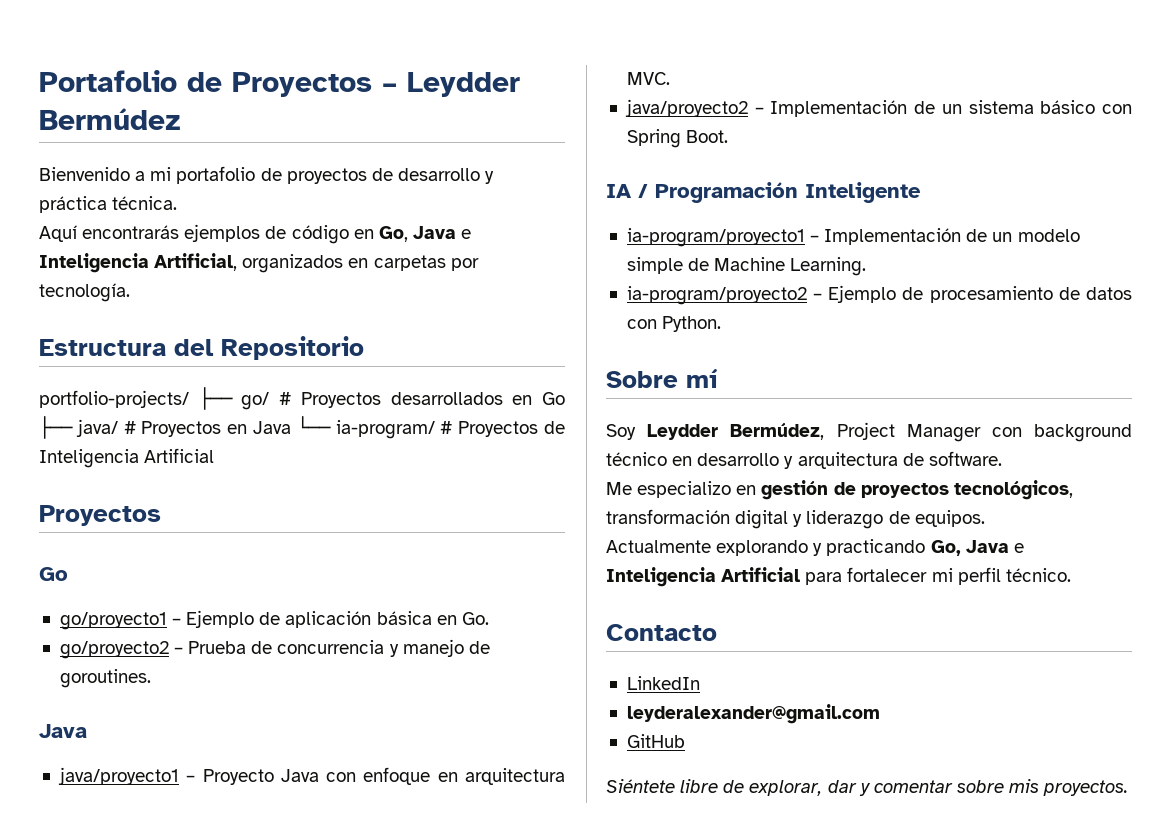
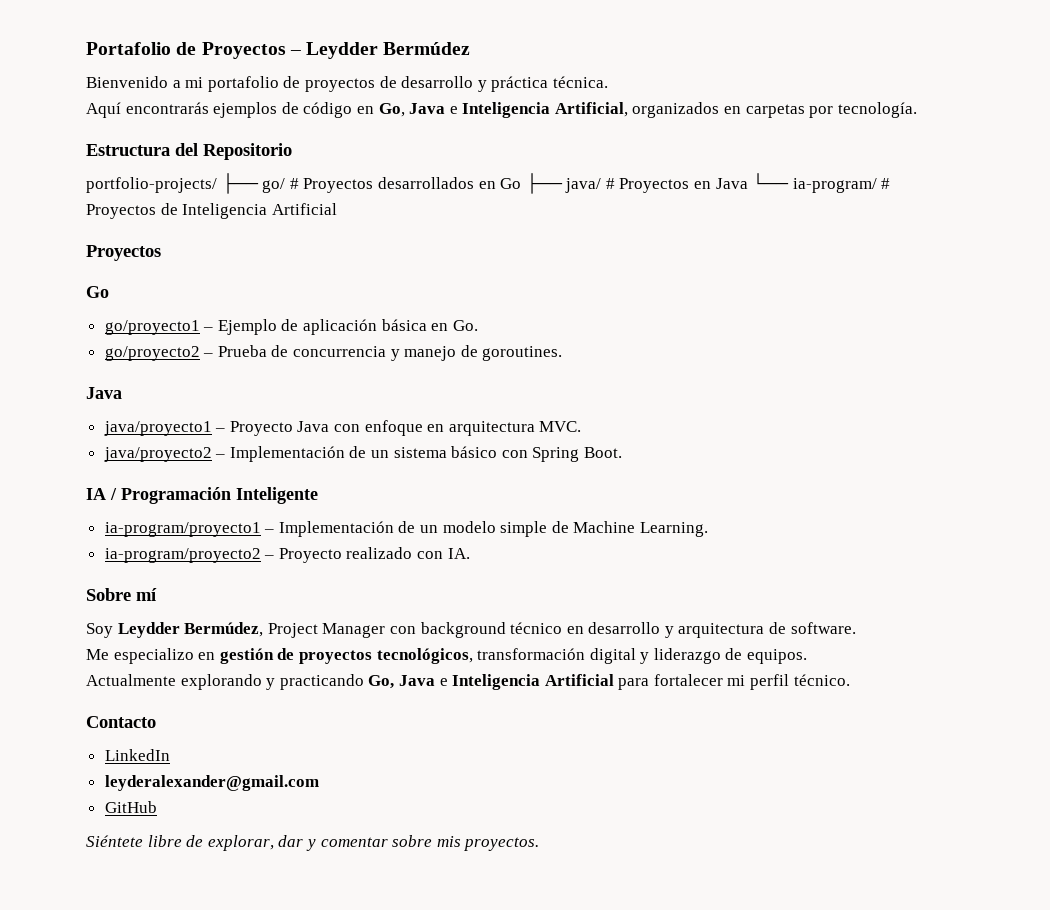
- ia-program/proyecto2 – Ejemplo de procesamiento de datos con Python.
+ ia-program/proyecto2 – Proyecto realizado con IA.

